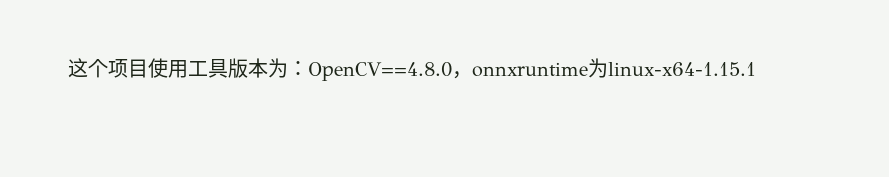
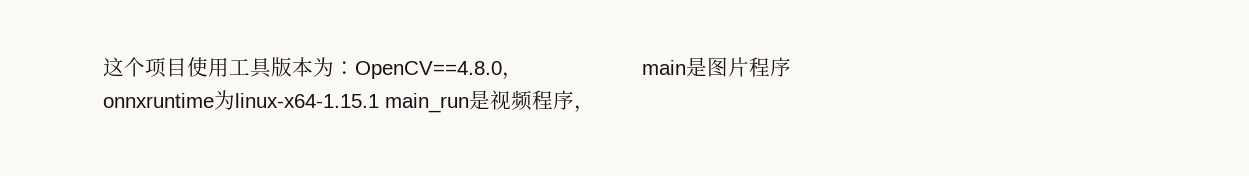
- 这个项目使用工具版本为：OpenCV==4.8.0，onnxruntime为linux-x64-1.15.1
+ 这个项目使用工具版本为：OpenCV==4.8.0，onnxruntime为linux-x64-1.15.1 main_run是视频程序，main是图片程序

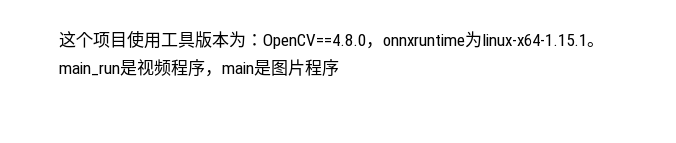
- 这个项目使用工具版本为：OpenCV==4.8.0，onnxruntime为linux-x64-1.15.1 main_run是视频程序，main是图片程序
+ 这个项目使用工具版本为：OpenCV==4.8.0，onnxruntime为linux-x64-1.15.1。main_run是视频程序，main是图片程序

